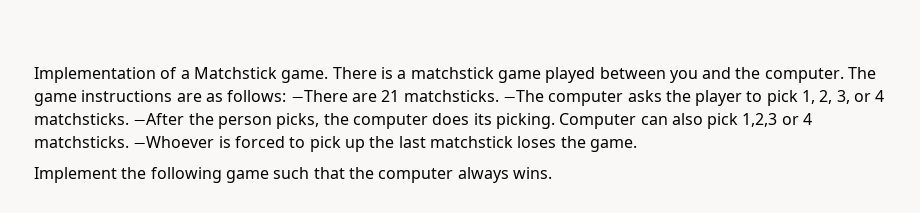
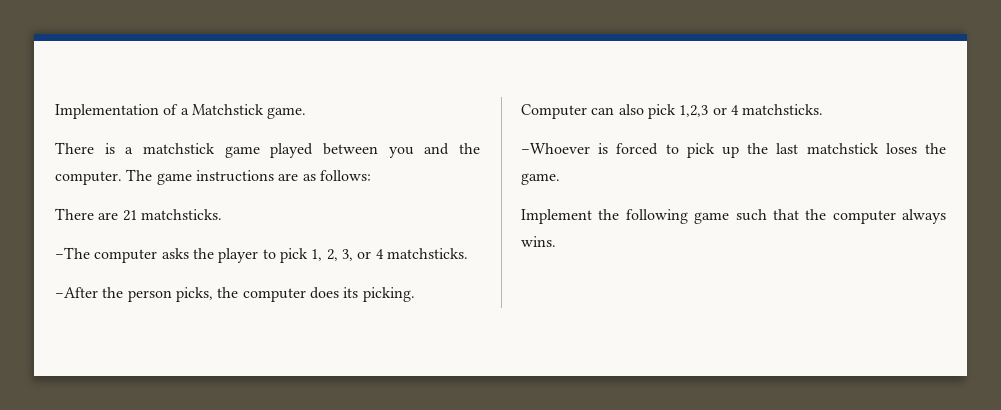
- Implementation of a Matchstick game. There is a matchstick game played between you and the computer.
+ Implementation of a Matchstick game.
+ There is a matchstick game played between you and the computer.
- The game instructions are as follows: −There are 21 matchsticks. −The computer asks the player to pick 1, 2, 3, or 4 matchsticks. −After the person picks, the computer does its picking.
+ The game instructions are as follows:
+ There are 21 matchsticks.
+ −The computer asks the player to pick 1, 2, 3, or 4 matchsticks.
+ −After the person picks, the computer does its picking.
- Computer can also pick 1,2,3 or 4 matchsticks. −Whoever is forced to pick up the last matchstick loses the game.
+ Computer can also pick 1,2,3 or 4 matchsticks.
+ −Whoever is forced to pick up the last matchstick loses the game.

